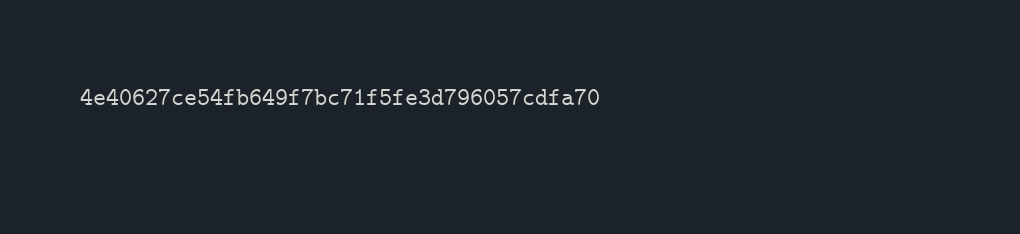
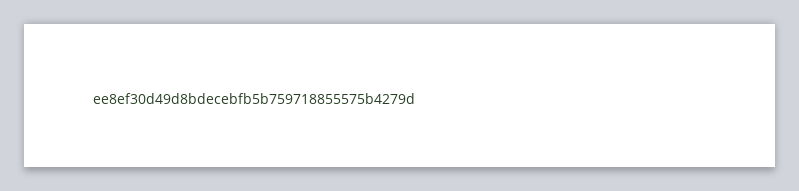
- 4e40627ce54fb649f7bc71f5fe3d796057cdfa70
+ ee8ef30d49d8bdecebfb5b759718855575b4279d

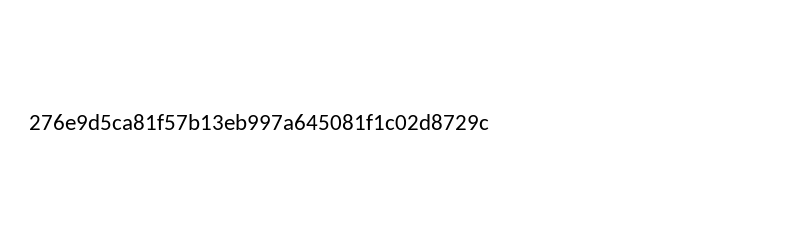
- ee8ef30d49d8bdecebfb5b759718855575b4279d
+ 276e9d5ca81f57b13eb997a645081f1c02d8729c

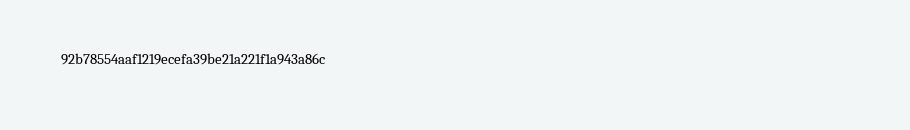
- 276e9d5ca81f57b13eb997a645081f1c02d8729c
+ 92b78554aaf1219ecefa39be21a221f1a943a86c

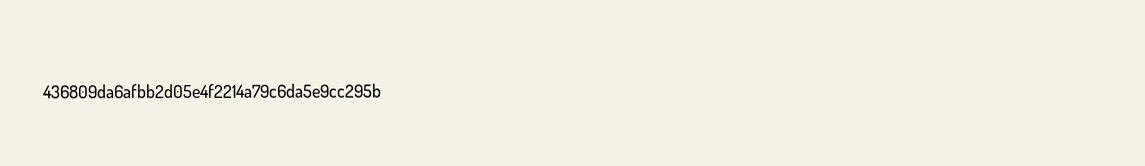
- 92b78554aaf1219ecefa39be21a221f1a943a86c
+ 436809da6afbb2d05e4f2214a79c6da5e9cc295b

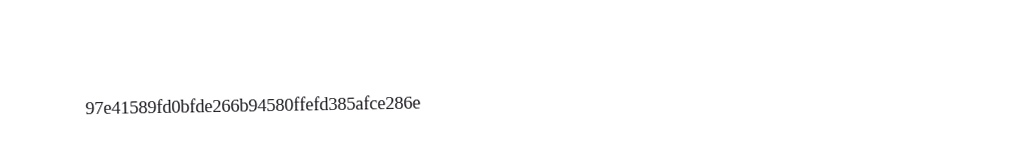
- 436809da6afbb2d05e4f2214a79c6da5e9cc295b
+ 97e41589fd0bfde266b94580ffefd385afce286e

